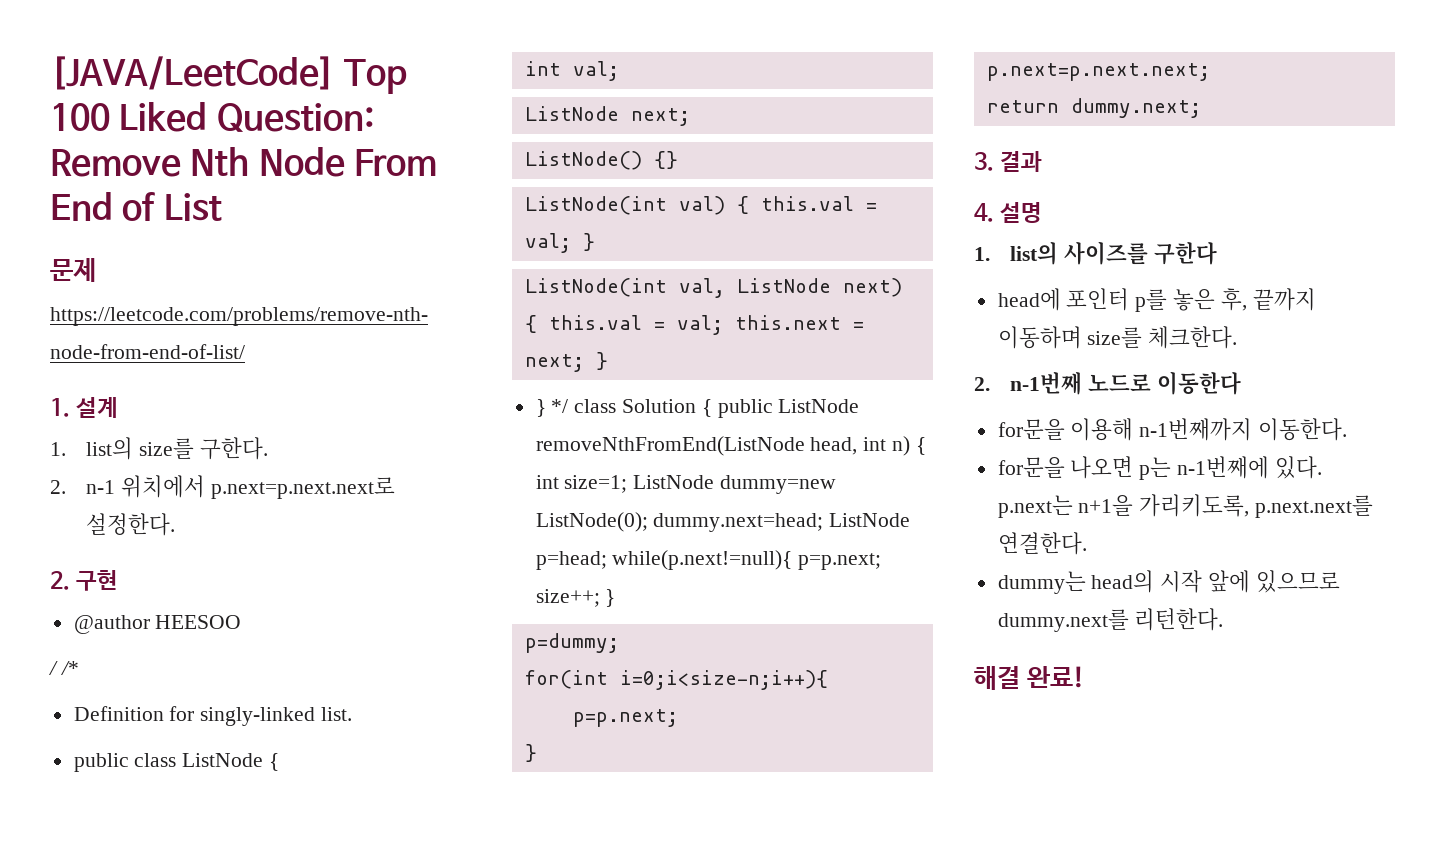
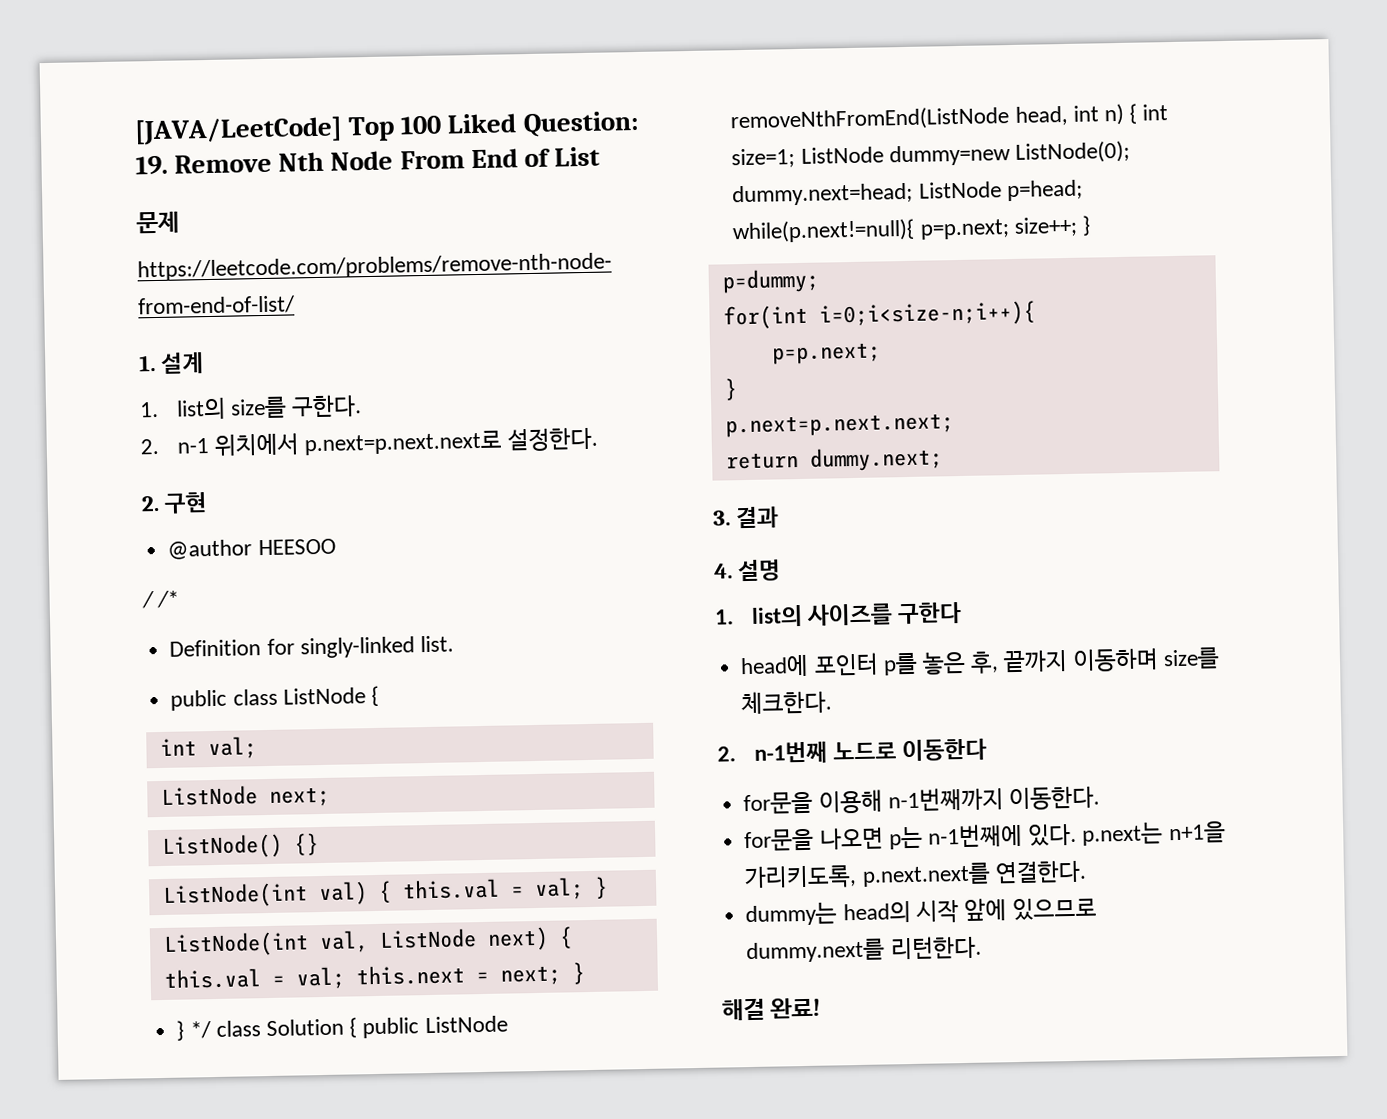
- [JAVA/LeetCode] Top 100 Liked Question: Remove Nth Node From End of List
+ [JAVA/LeetCode] Top 100 Liked Question: 19. Remove Nth Node From End of List

